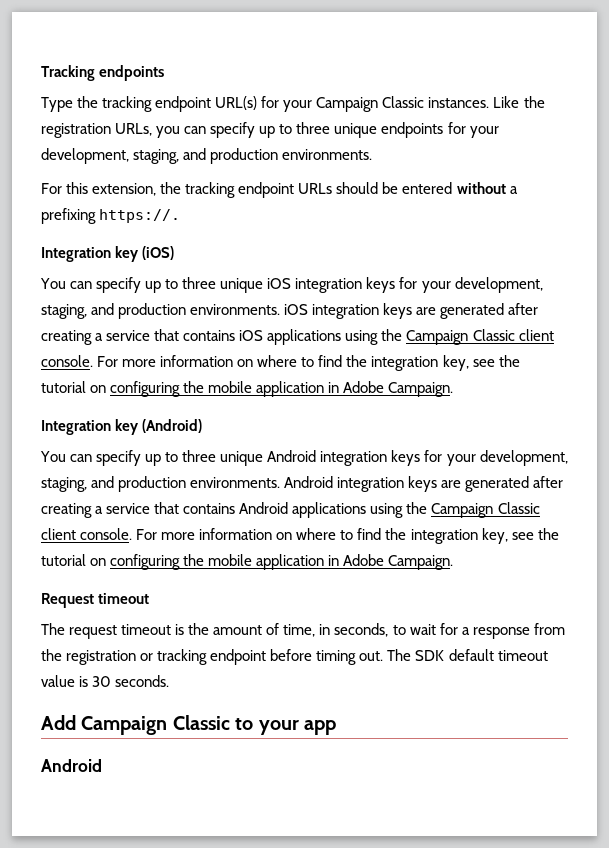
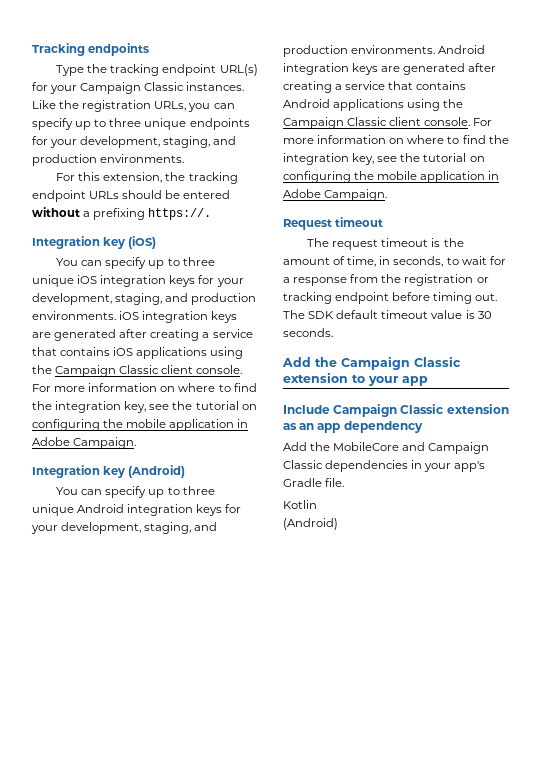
- Add Campaign Classic to your app
- Android
+ Add the Campaign Classic extension to your app
+ Include Campaign Classic extension as an app dependency
+ Add the MobileCore and Campaign Classic dependencies in your app's Gradle file.
+ Kotlin
+ (Android)

